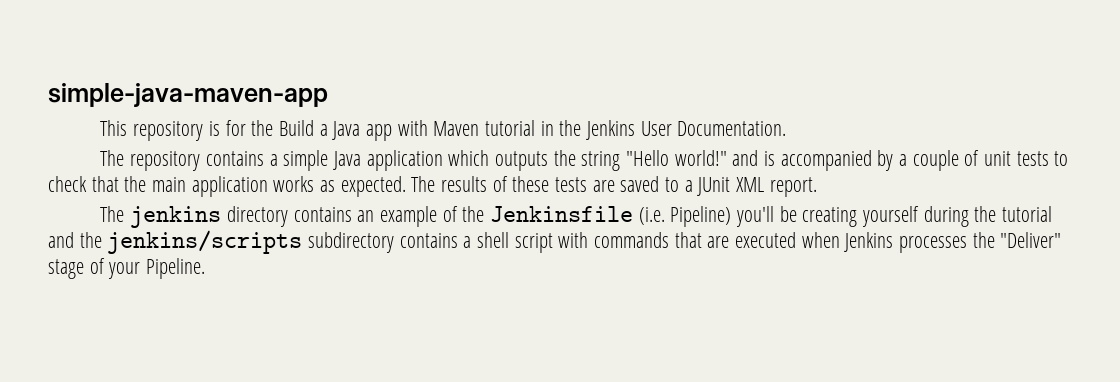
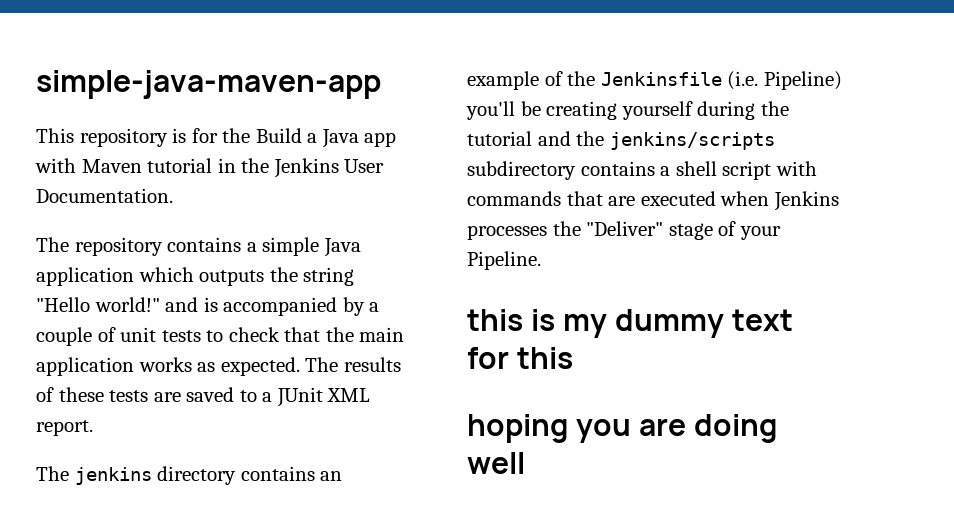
+ this is my dummy text for this
+ hoping you are doing well

